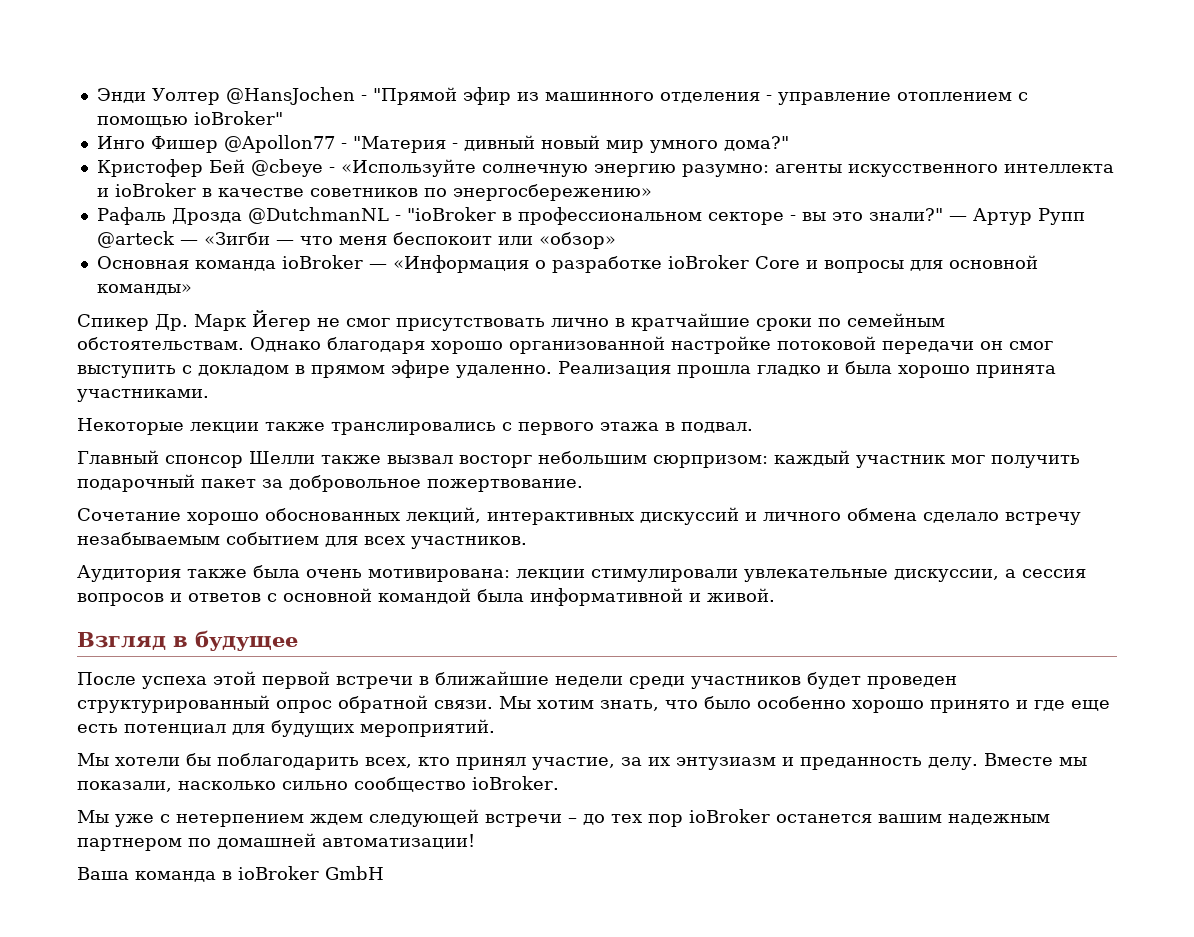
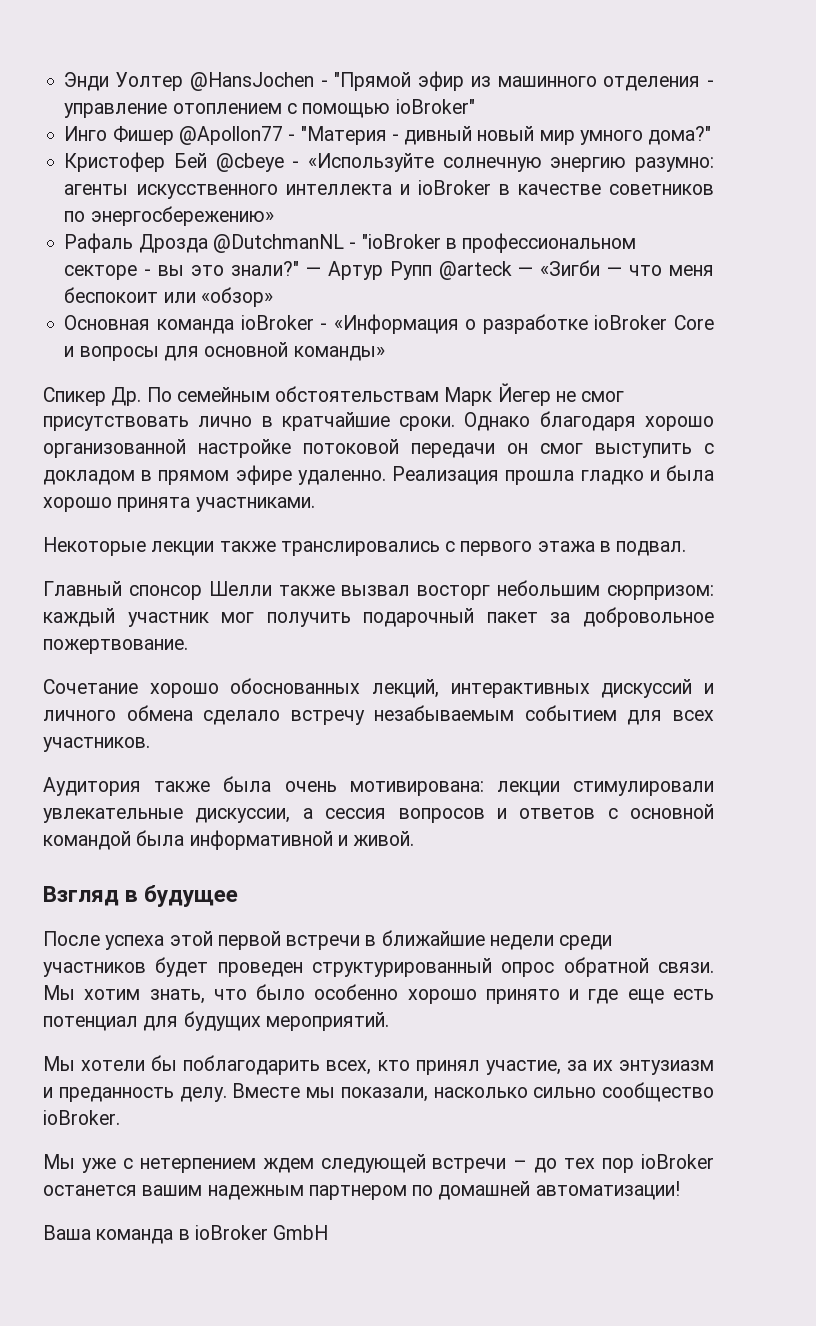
- Основная команда ioBroker — «Информация о разработке ioBroker Core и вопросы для основной команды»
+ Основная команда ioBroker - «Информация о разработке ioBroker Core и вопросы для основной команды»
- Спикер Др. Марк Йегер не смог присутствовать лично в кратчайшие сроки по семейным обстоятельствам.
+ Спикер Др. По семейным обстоятельствам Марк Йегер не смог присутствовать лично в кратчайшие сроки.

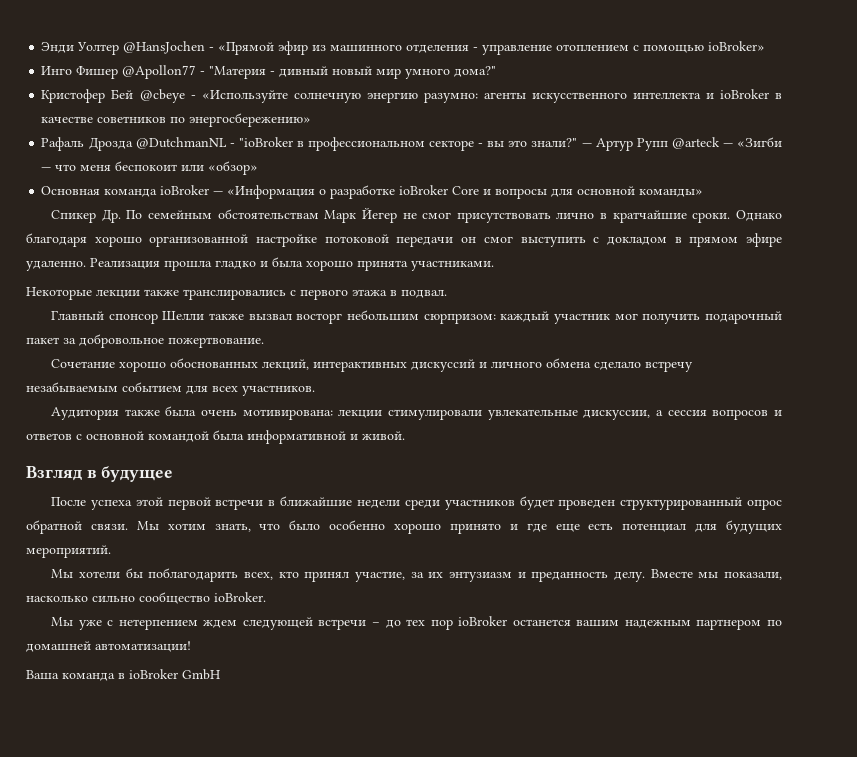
- Энди Уолтер @HansJochen - "Прямой эфир из машинного отделения - управление отоплением с помощью ioBroker"
+ Энди Уолтер @HansJochen - «Прямой эфир из машинного отделения - управление отоплением с помощью ioBroker»
- Основная команда ioBroker - «Информация о разработке ioBroker Core и вопросы для основной команды»
+ Основная команда ioBroker — «Информация о разработке ioBroker Core и вопросы для основной команды»

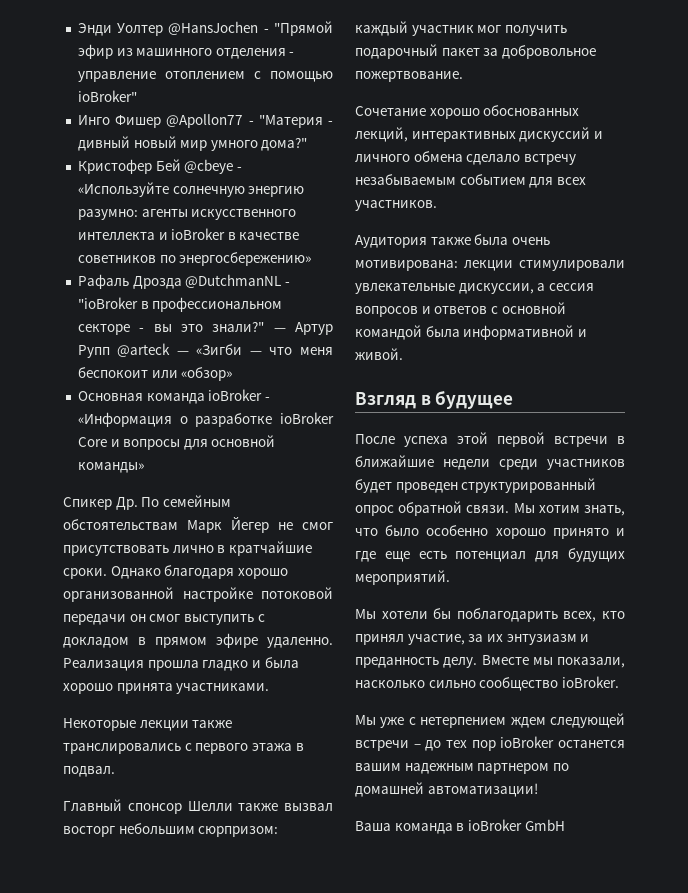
- Энди Уолтер @HansJochen - «Прямой эфир из машинного отделения - управление отоплением с помощью ioBroker»
+ Энди Уолтер @HansJochen - "Прямой эфир из машинного отделения - управление отоплением с помощью ioBroker"
- Основная команда ioBroker — «Информация о разработке ioBroker Core и вопросы для основной команды»
+ Основная команда ioBroker - «Информация о разработке ioBroker Core и вопросы для основной команды»

